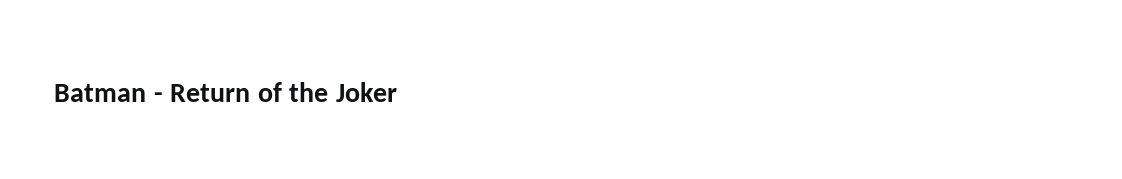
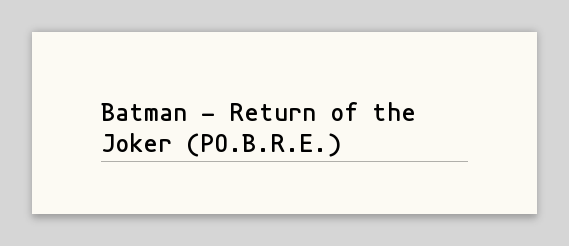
- Batman - Return of the Joker
+ Batman - Return of the Joker (PO.B.R.E.)

